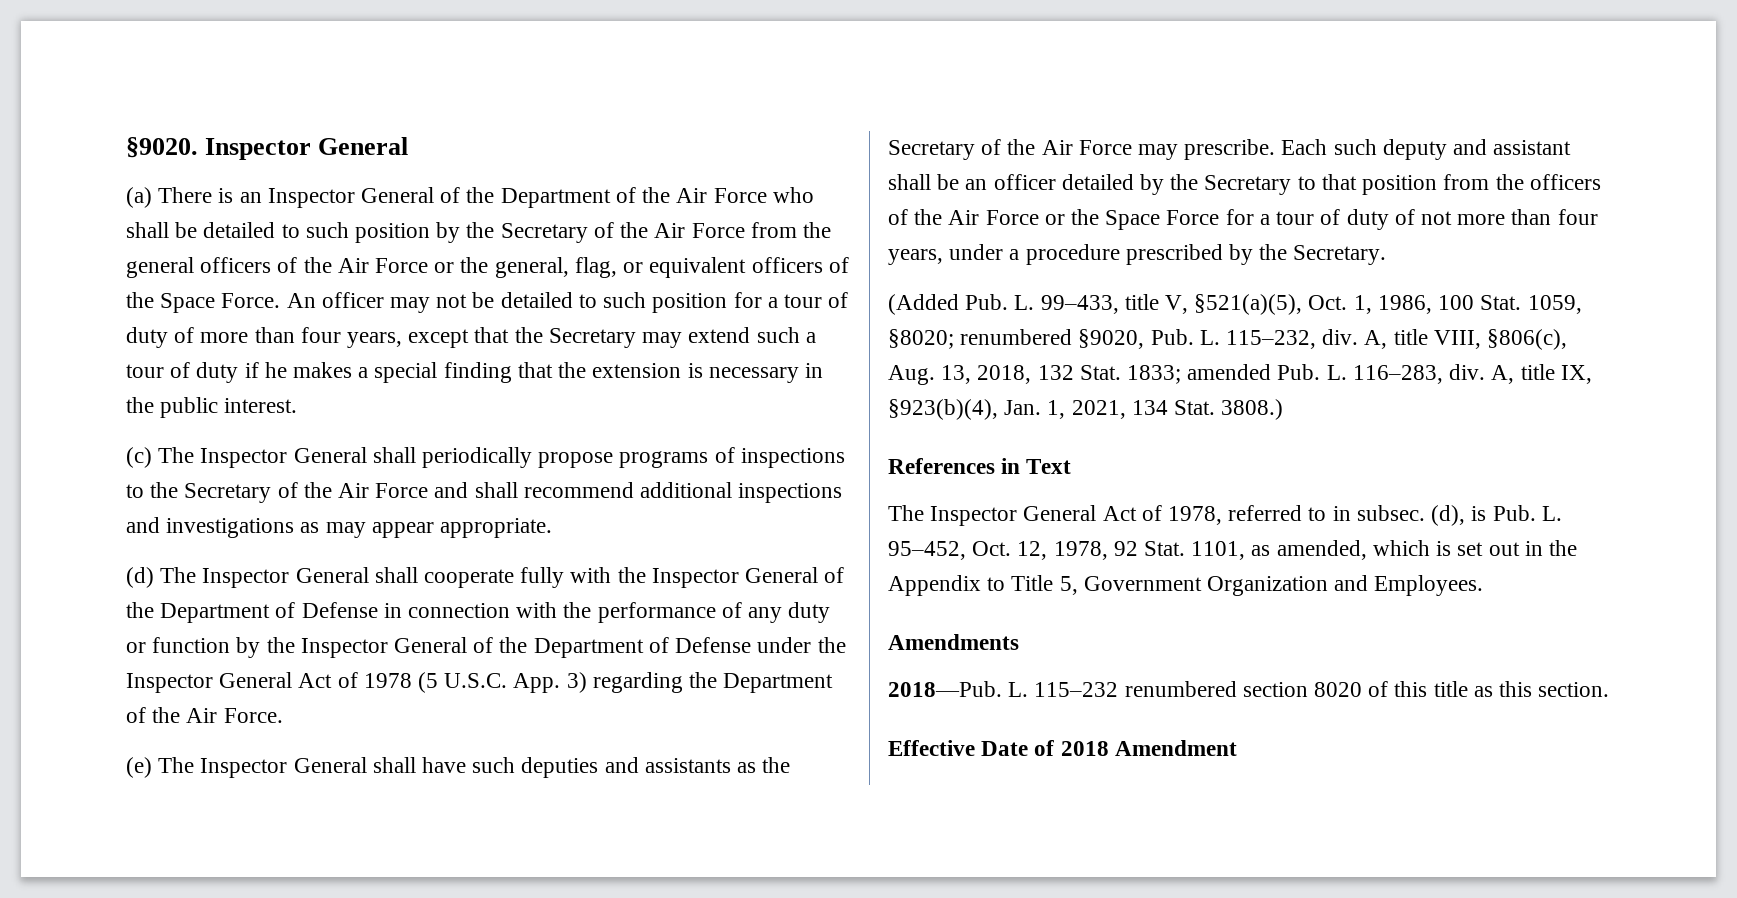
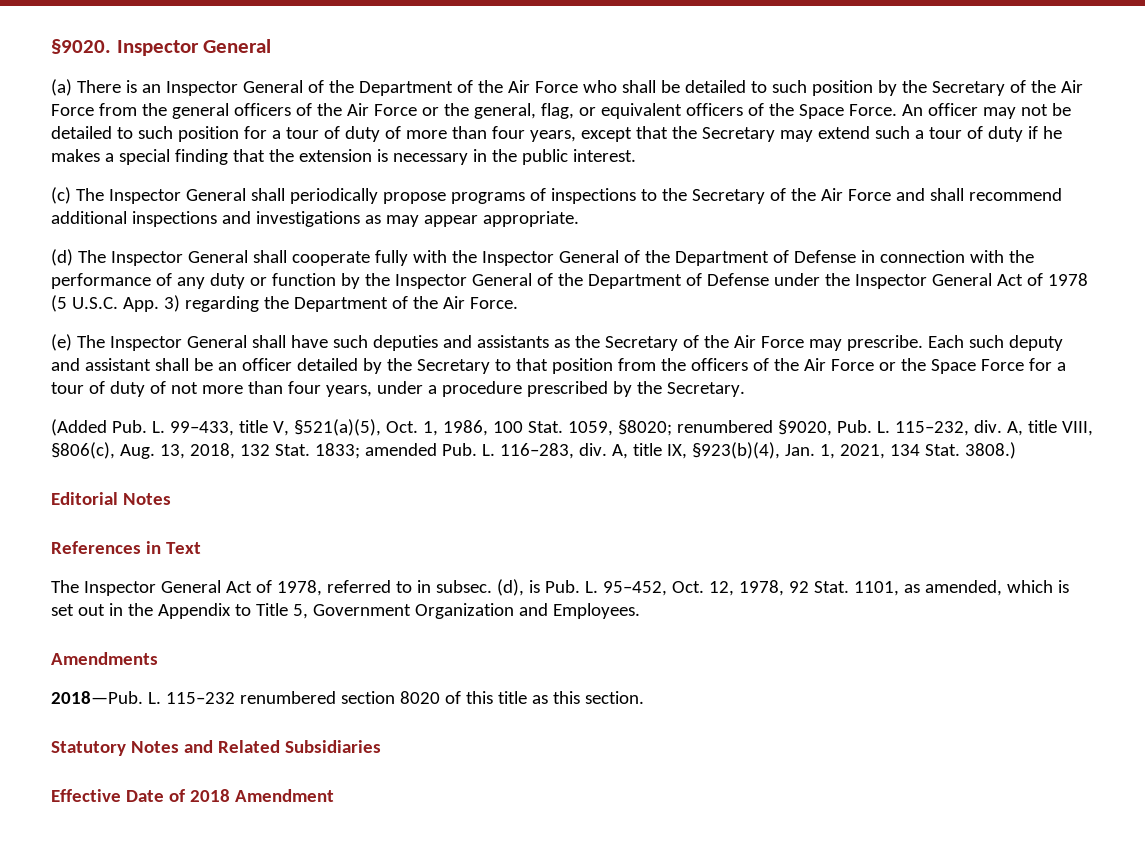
+ Editorial Notes
+ Statutory Notes and Related Subsidiaries

